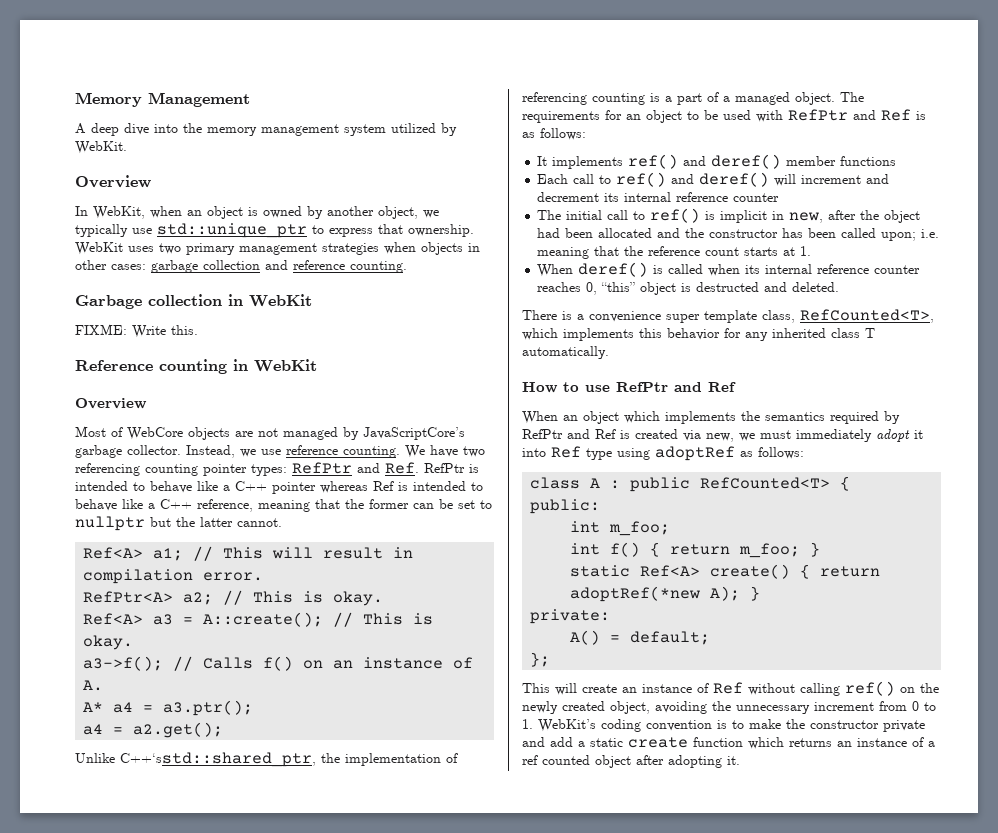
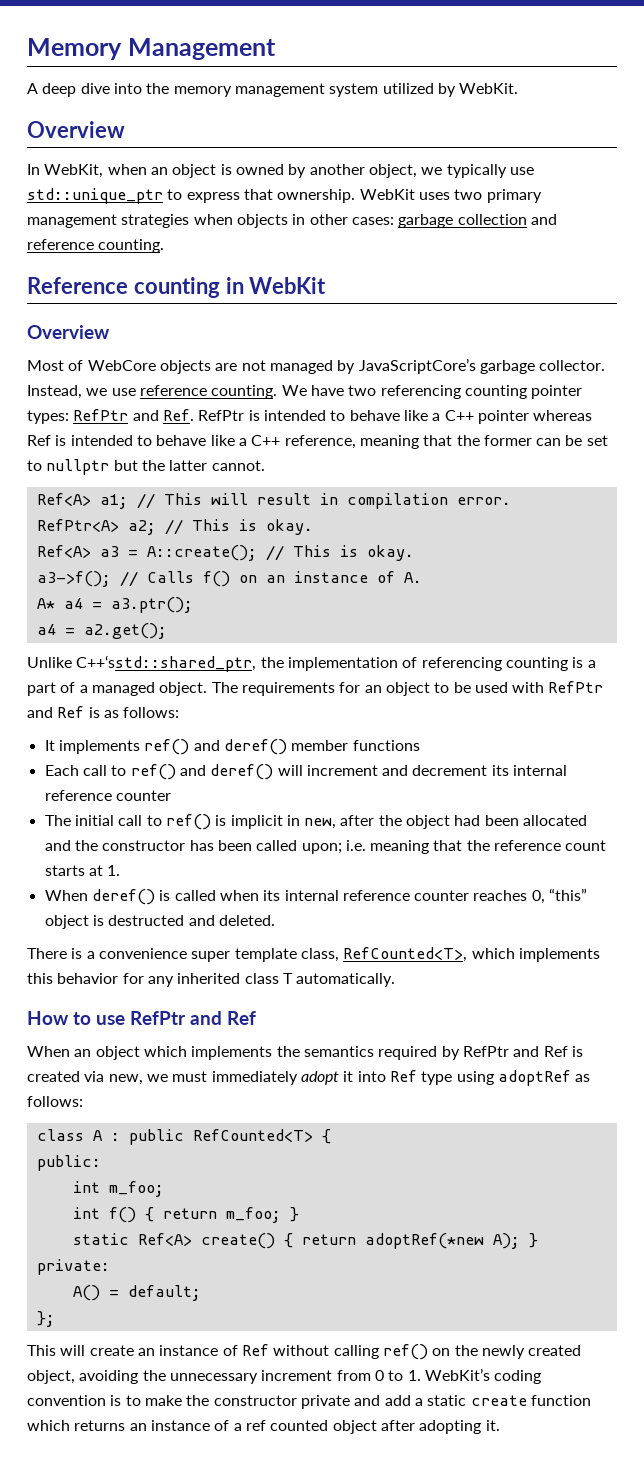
- Garbage collection in WebKit
- FIXME: Write this.

